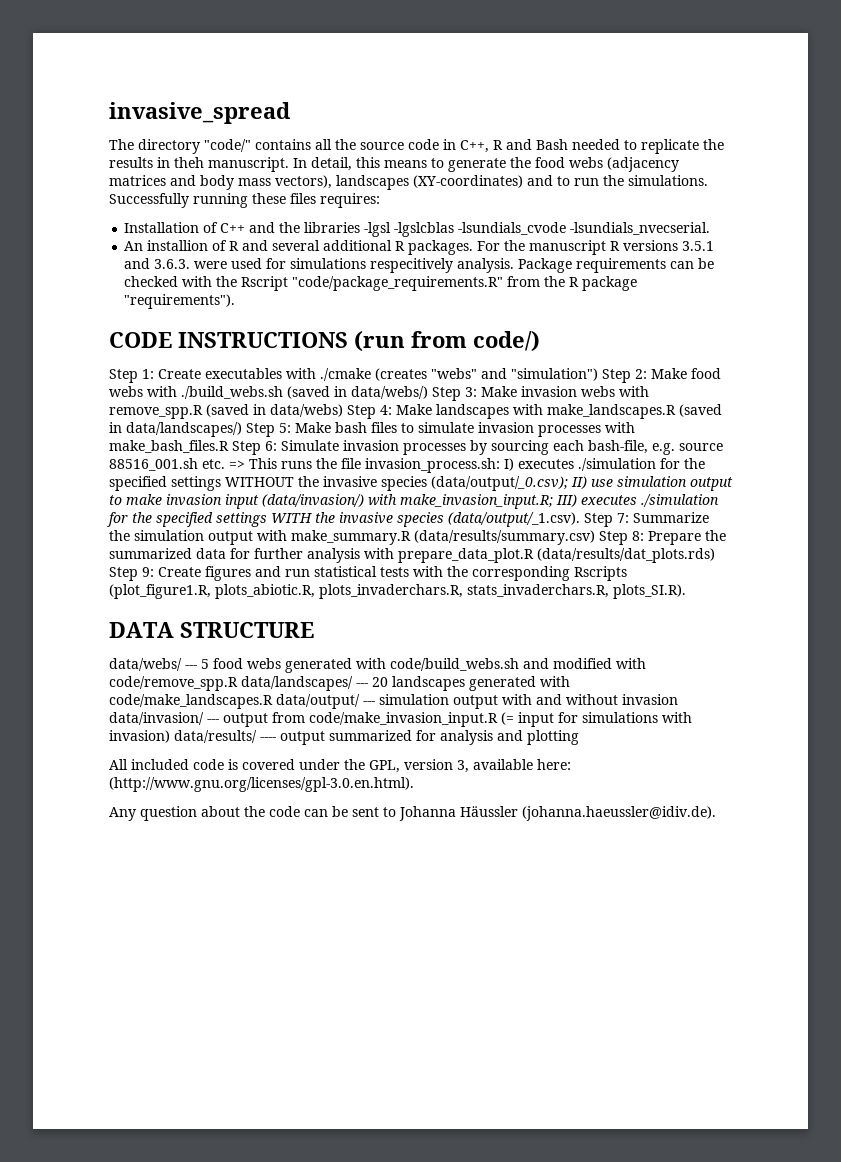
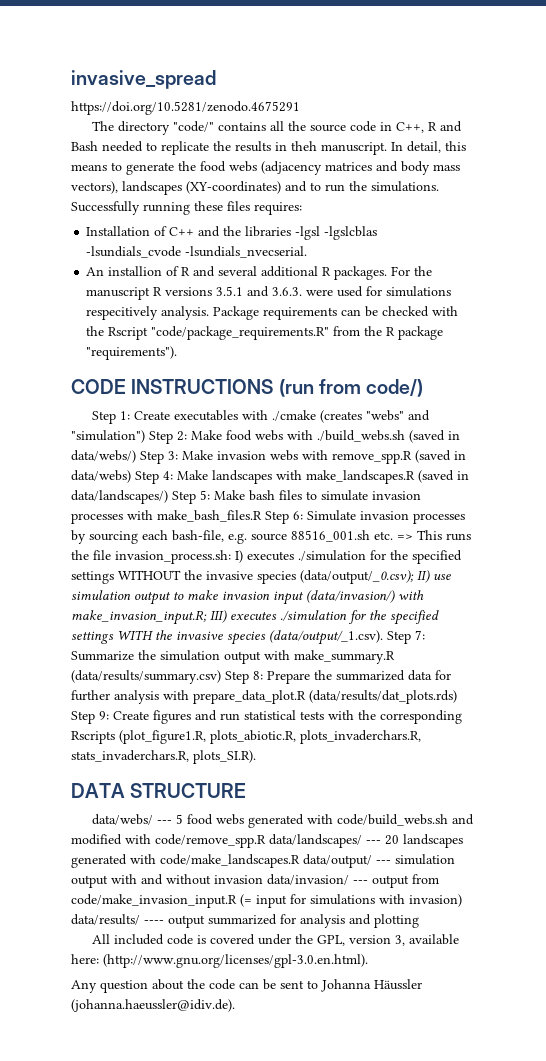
+ https://doi.org/10.5281/zenodo.4675291

